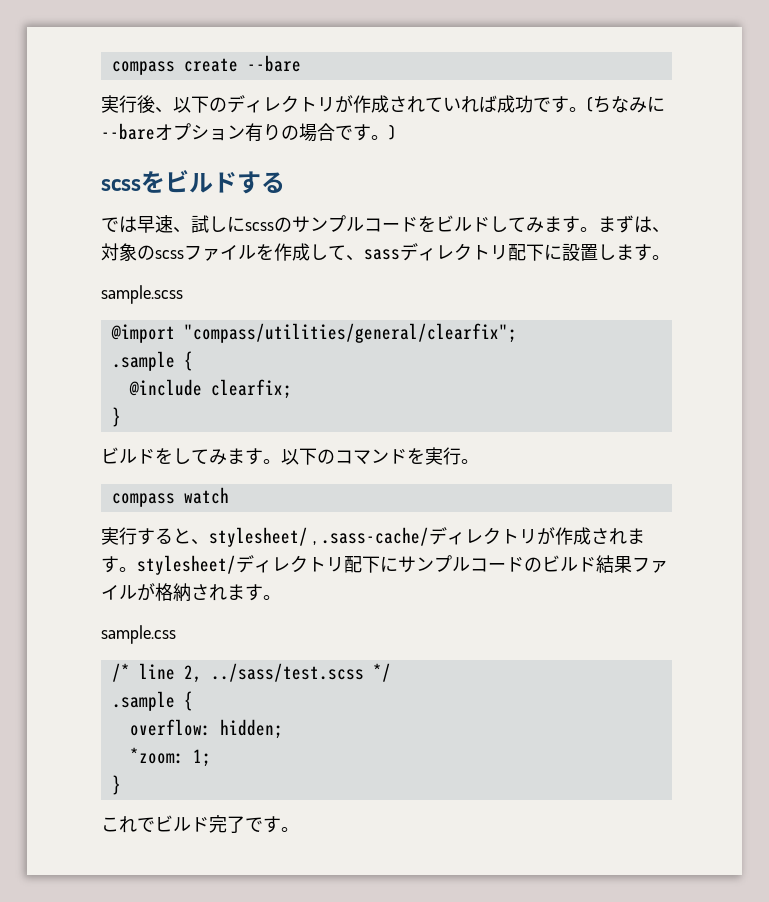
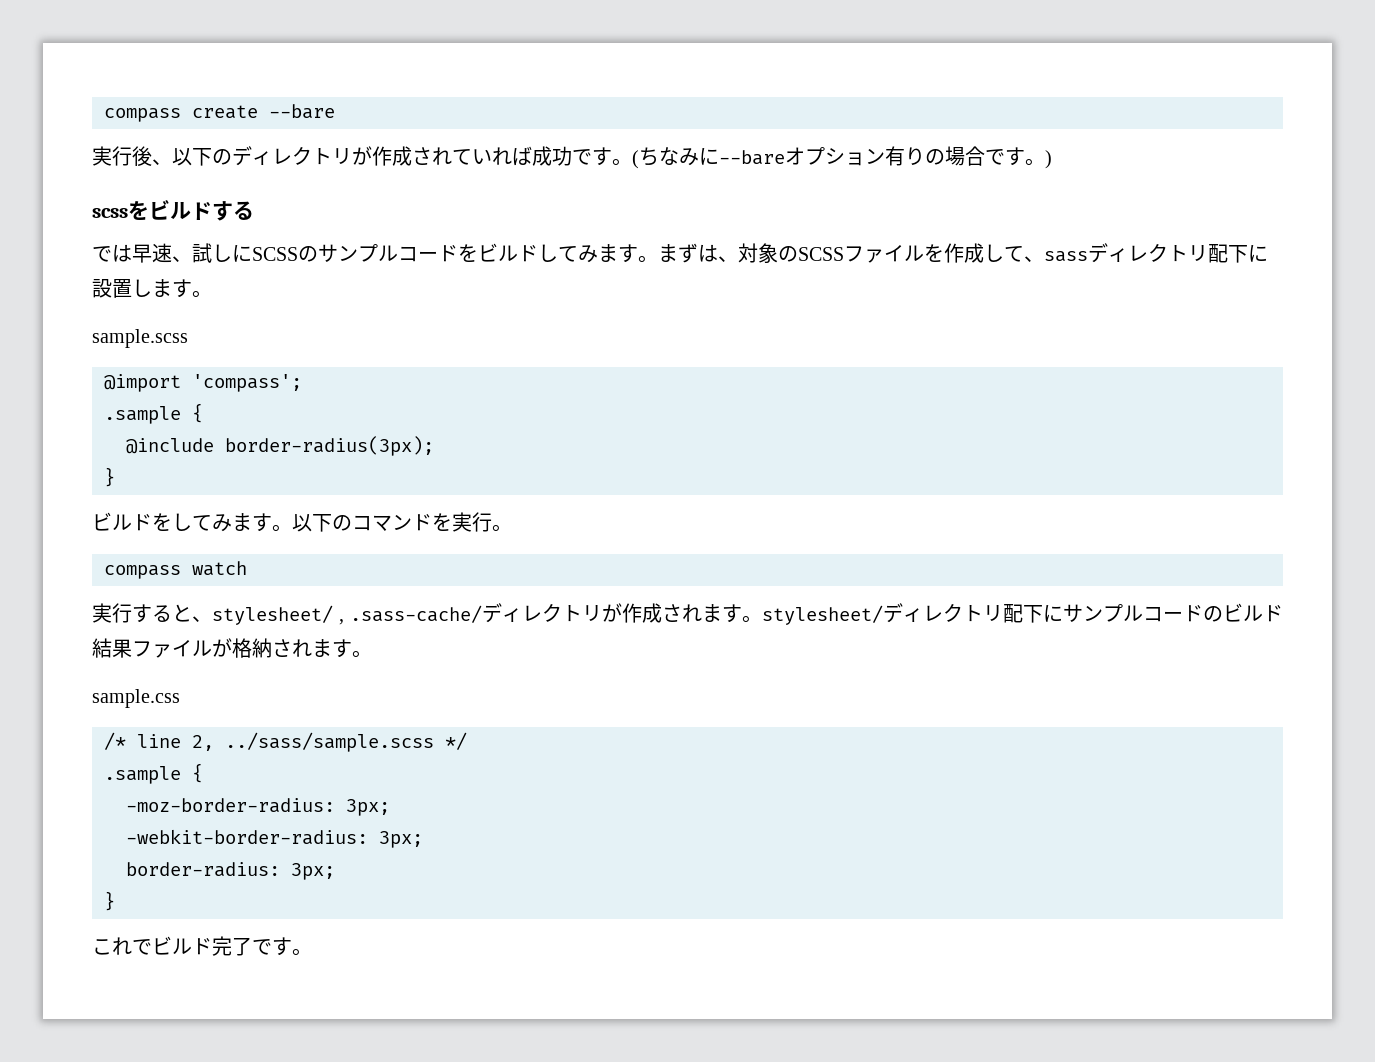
- では早速、試しにscssのサンプルコードをビルドしてみます。
+ では早速、試しにSCSSのサンプルコードをビルドしてみます。
- まずは、対象のscssファイルを作成して、sassディレクトリ配下に設置します。
+ まずは、対象のSCSSファイルを作成して、sassディレクトリ配下に設置します。
- @import "compass/utilities/general/clearfix";
+ @import 'compass';
- @include clearfix;
+ @include border-radius(3px);
- /* line 2, ../sass/test.scss */
+ /* line 2, ../sass/sample.scss */
- overflow: hidden;
- *zoom: 1;
+ -moz-border-radius: 3px;
+ -webkit-border-radius: 3px;
+ border-radius: 3px;

